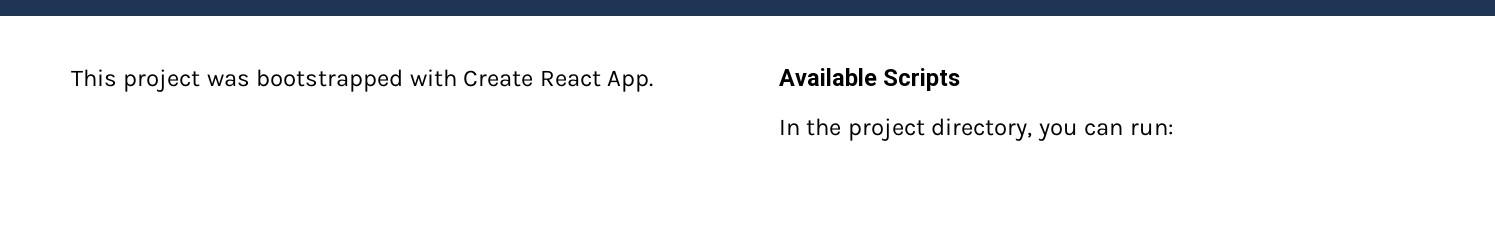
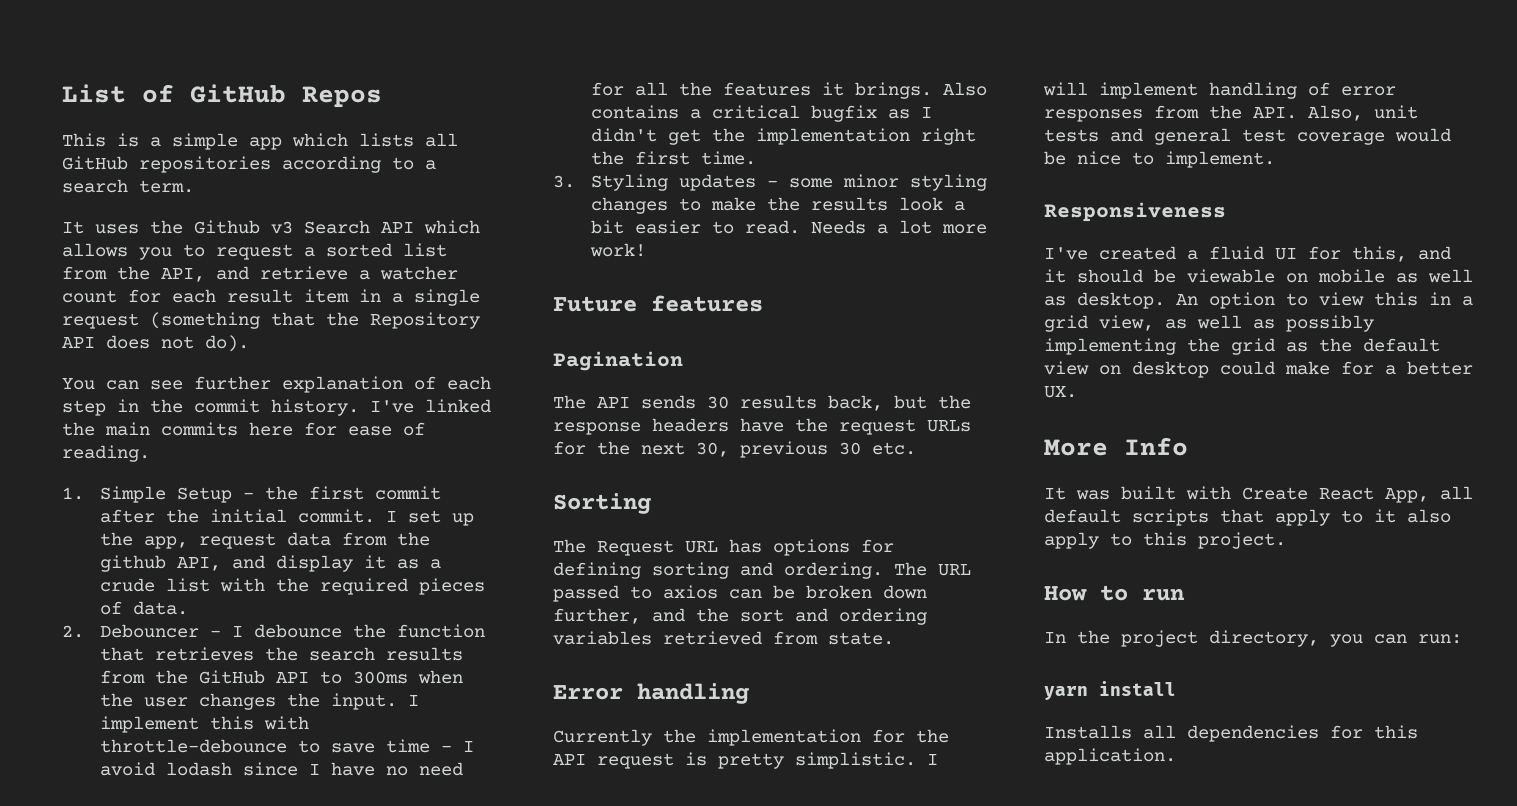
- This project was bootstrapped with Create React App.
- Available Scripts
+ List of GitHub Repos
+ This is a simple app which lists all GitHub repositories according to a search term.
+ It uses the Github v3 Search API which allows you to request a sorted list from the API, and retrieve a watcher count for each result item in a single request (something that the Repository API does not do).
+ You can see further explanation of each step in the commit history. I've linked the main commits here for ease of reading.
+ 1. Simple Setup – the first commit after the initial commit. I set up the app, request data from the github API, and display it as a crude list with the required pieces of data.
+ 2. Debouncer – I debounce the function that retrieves the search results from the GitHub API to 300ms when the user changes the input. I implement this with throttle-debounce to save time – I avoid lodash since I have no need for all the features it brings. Also contains a critical bugfix as I didn't get the implementation right the first time.
+ 3. Styling updates – some minor styling changes to make the results look a bit easier to read. Needs a lot more work!
+ Future features
+ Pagination
+ The API sends 30 results back, but the response headers have the request URLs for the next 30, previous 30 etc.
+ Sorting
+ The Request URL has options for defining sorting and ordering. The URL passed to axios can be broken down further, and the sort and ordering variables retrieved from state.
+ Error handling
+ Currently the implementation for the API request is pretty simplistic. I will implement handling of error responses from the API. Also, unit tests and general test coverage would be nice to implement.
+ Responsiveness
+ I've created a fluid UI for this, and it should be viewable on mobile as well as desktop. An option to view this in a grid view, as well as possibly implementing the grid as the default view on desktop could make for a better UX.
+ More Info
+ It was built with Create React App, all default scripts that apply to it also apply to this project.
+ How to run
+ yarn install
+ Installs all dependencies for this application.

